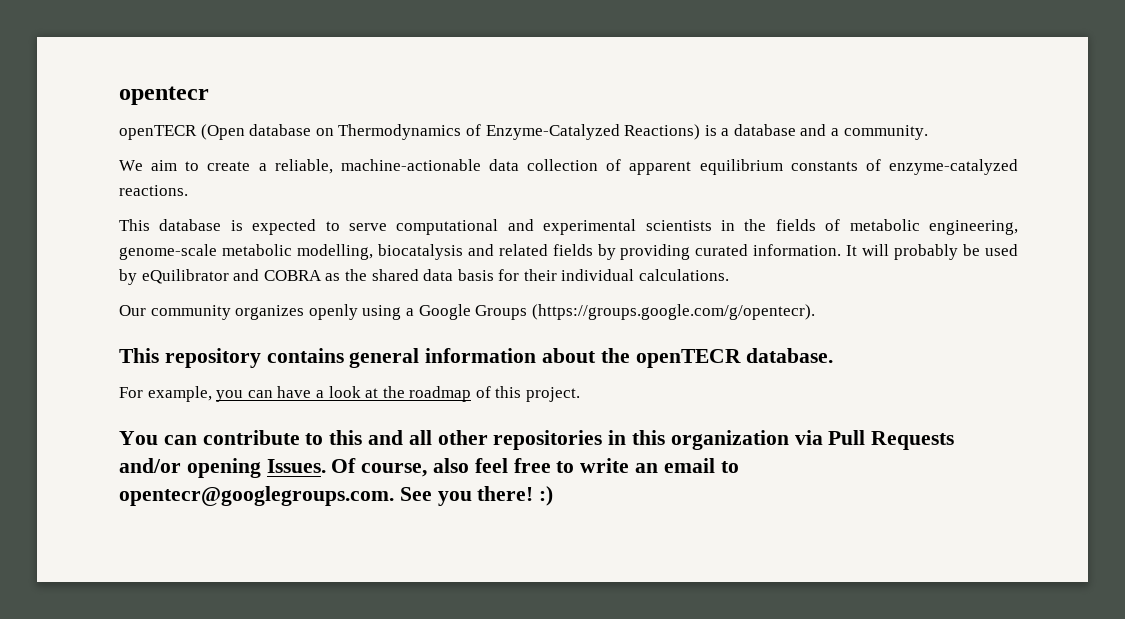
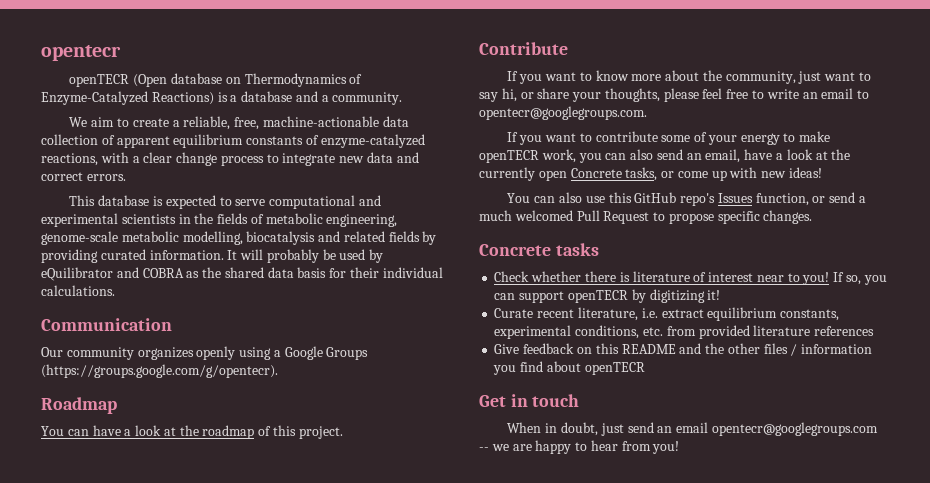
- We aim to create a reliable, machine-actionable data collection of apparent equilibrium constants of enzyme-catalyzed reactions.
+ We aim to create a reliable, free, machine-actionable data collection of apparent equilibrium constants of enzyme-catalyzed reactions, with a clear change process to integrate new data and correct errors.
+ Communication
- This repository contains general information about the openTECR database.
- For example, you can have a look at the roadmap of this project.
+ Roadmap
+ You can have a look at the roadmap of this project.
- You can contribute to this and all other repositories in this organization via Pull Requests and/or opening Issues. Of course, also feel free to write an email to opentecr@googlegroups.com. See you there! :)
+ Contribute
+ If you want to know more about the community, just want to say hi, or share your thoughts, please feel free to write an email to opentecr@googlegroups.com.
+ If you want to contribute some of your energy to make openTECR work, you can also send an email, have a look at the currently open Concrete tasks, or come up with new ideas!
+ You can also use this GitHub repo's Issues function, or send a much welcomed Pull Request to propose specific changes.
+ Concrete tasks
+ Check whether there is literature of interest near to you! If so, you can support openTECR by digitizing it!
+ Curate recent literature, i.e. extract equilibrium constants, experimental conditions, etc. from provided literature references
+ Give feedback on this README and the other files / information you find about openTECR
+ Get in touch
+ When in doubt, just send an email opentecr@googlegroups.com -- we are happy to hear from you!

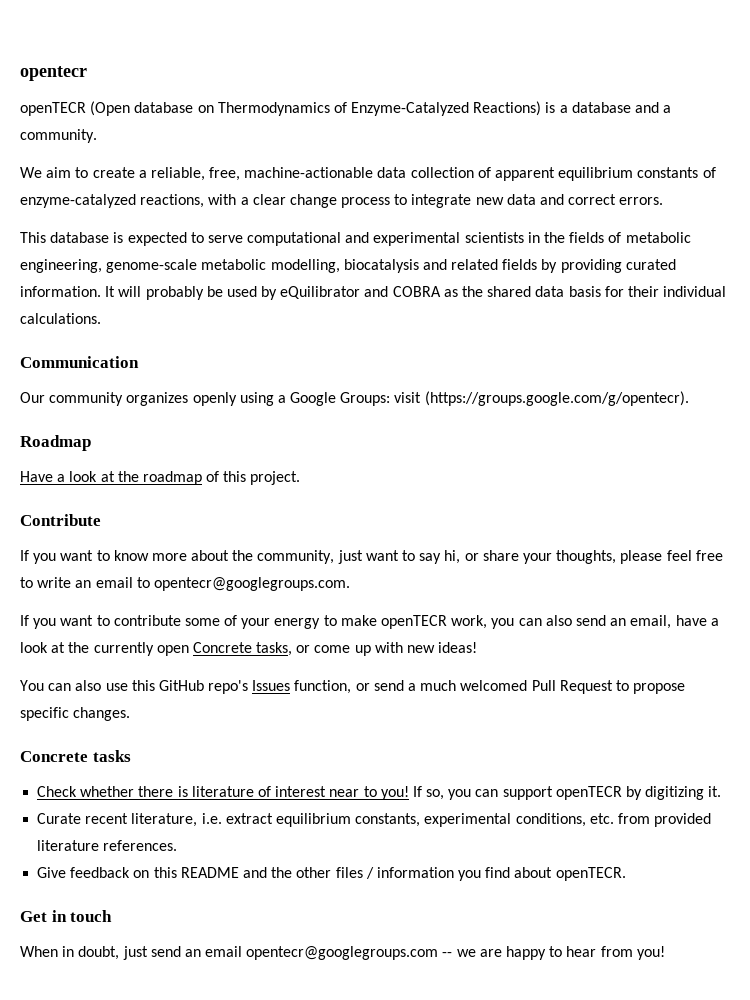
- Our community organizes openly using a Google Groups (https://groups.google.com/g/opentecr).
+ Our community organizes openly using a Google Groups: visit (https://groups.google.com/g/opentecr).
- You can have a look at the roadmap of this project.
+ Have a look at the roadmap of this project.
- If so, you can support openTECR by digitizing it!
+ If so, you can support openTECR by digitizing it.
- Curate recent literature, i.e. extract equilibrium constants, experimental conditions, etc. from provided literature references
+ Curate recent literature, i.e. extract equilibrium constants, experimental conditions, etc. from provided literature references.
- Give feedback on this README and the other files / information you find about openTECR
+ Give feedback on this README and the other files / information you find about openTECR.

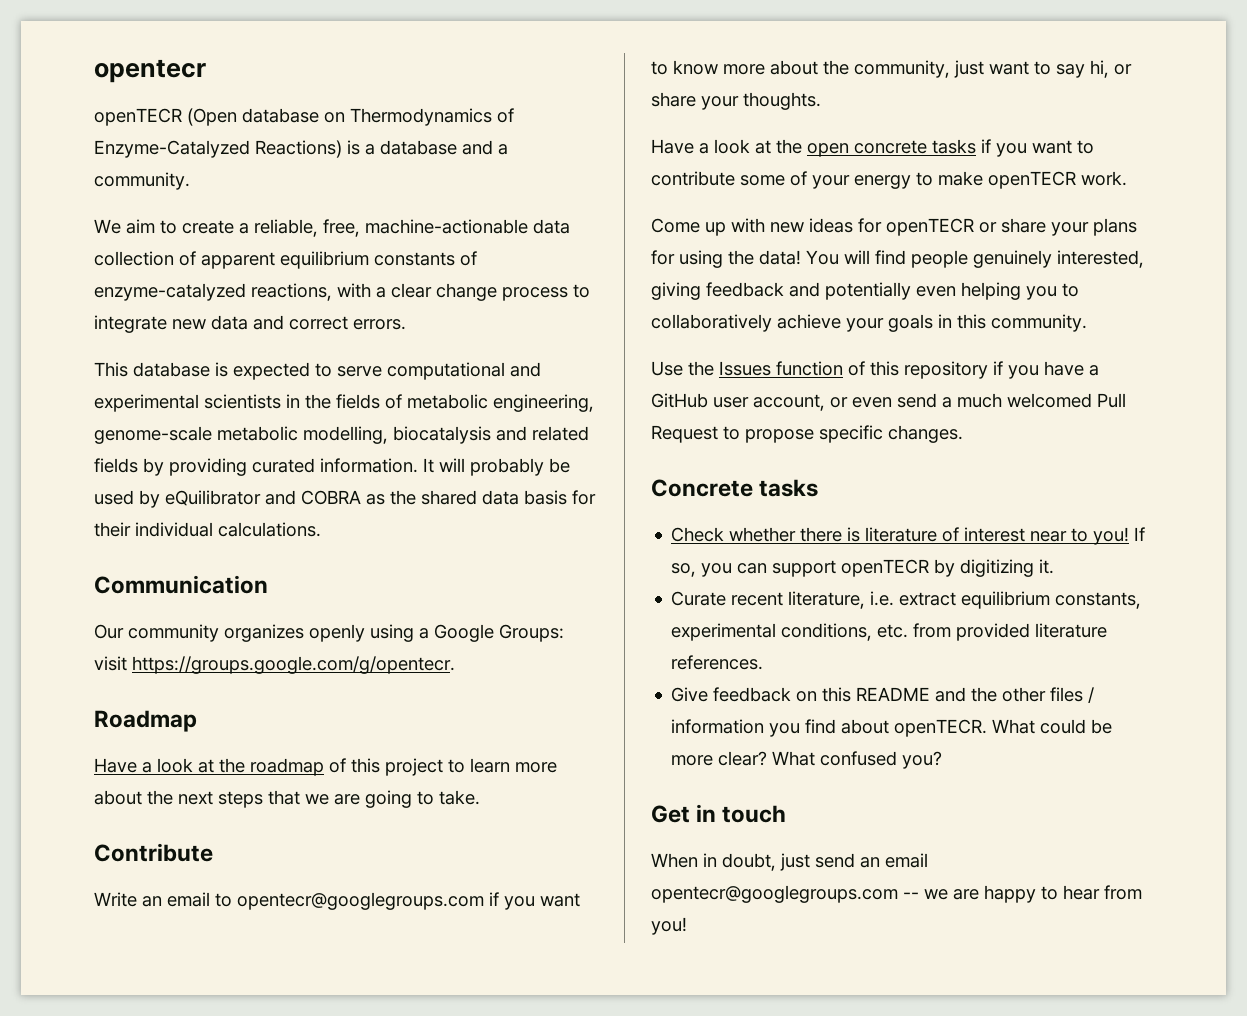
- Our community organizes openly using a Google Groups: visit (https://groups.google.com/g/opentecr).
+ Our community organizes openly using a Google Groups: visit https://groups.google.com/g/opentecr.
- Have a look at the roadmap of this project.
+ Have a look at the roadmap of this project to learn more about the next steps that we are going to take.
  Contribute
- If you want to know more about the community, just want to say hi, or share your thoughts, please feel free to write an email to opentecr@googlegroups.com.
- If you want to contribute some of your energy to make openTECR work, you can also send an email, have a look at the currently open Concrete tasks, or come up with new ideas!
- You can also use this GitHub repo's Issues function, or send a much welcomed Pull Request to propose specific changes.
+ Write an email to opentecr@googlegroups.com if you want to know more about the community, just want to say hi, or share your thoughts.
+ Have a look at the open concrete tasks if you want to contribute some of your energy to make openTECR work.
+ Come up with new ideas for openTECR or share your plans for using the data! You will find people genuinely interested, giving feedback and potentially even helping you to collaboratively achieve your goals in this community.
+ Use the Issues function of this repository if you have a GitHub user account, or even send a much welcomed Pull Request to propose specific changes.
+ What could be more clear? What confused you?

